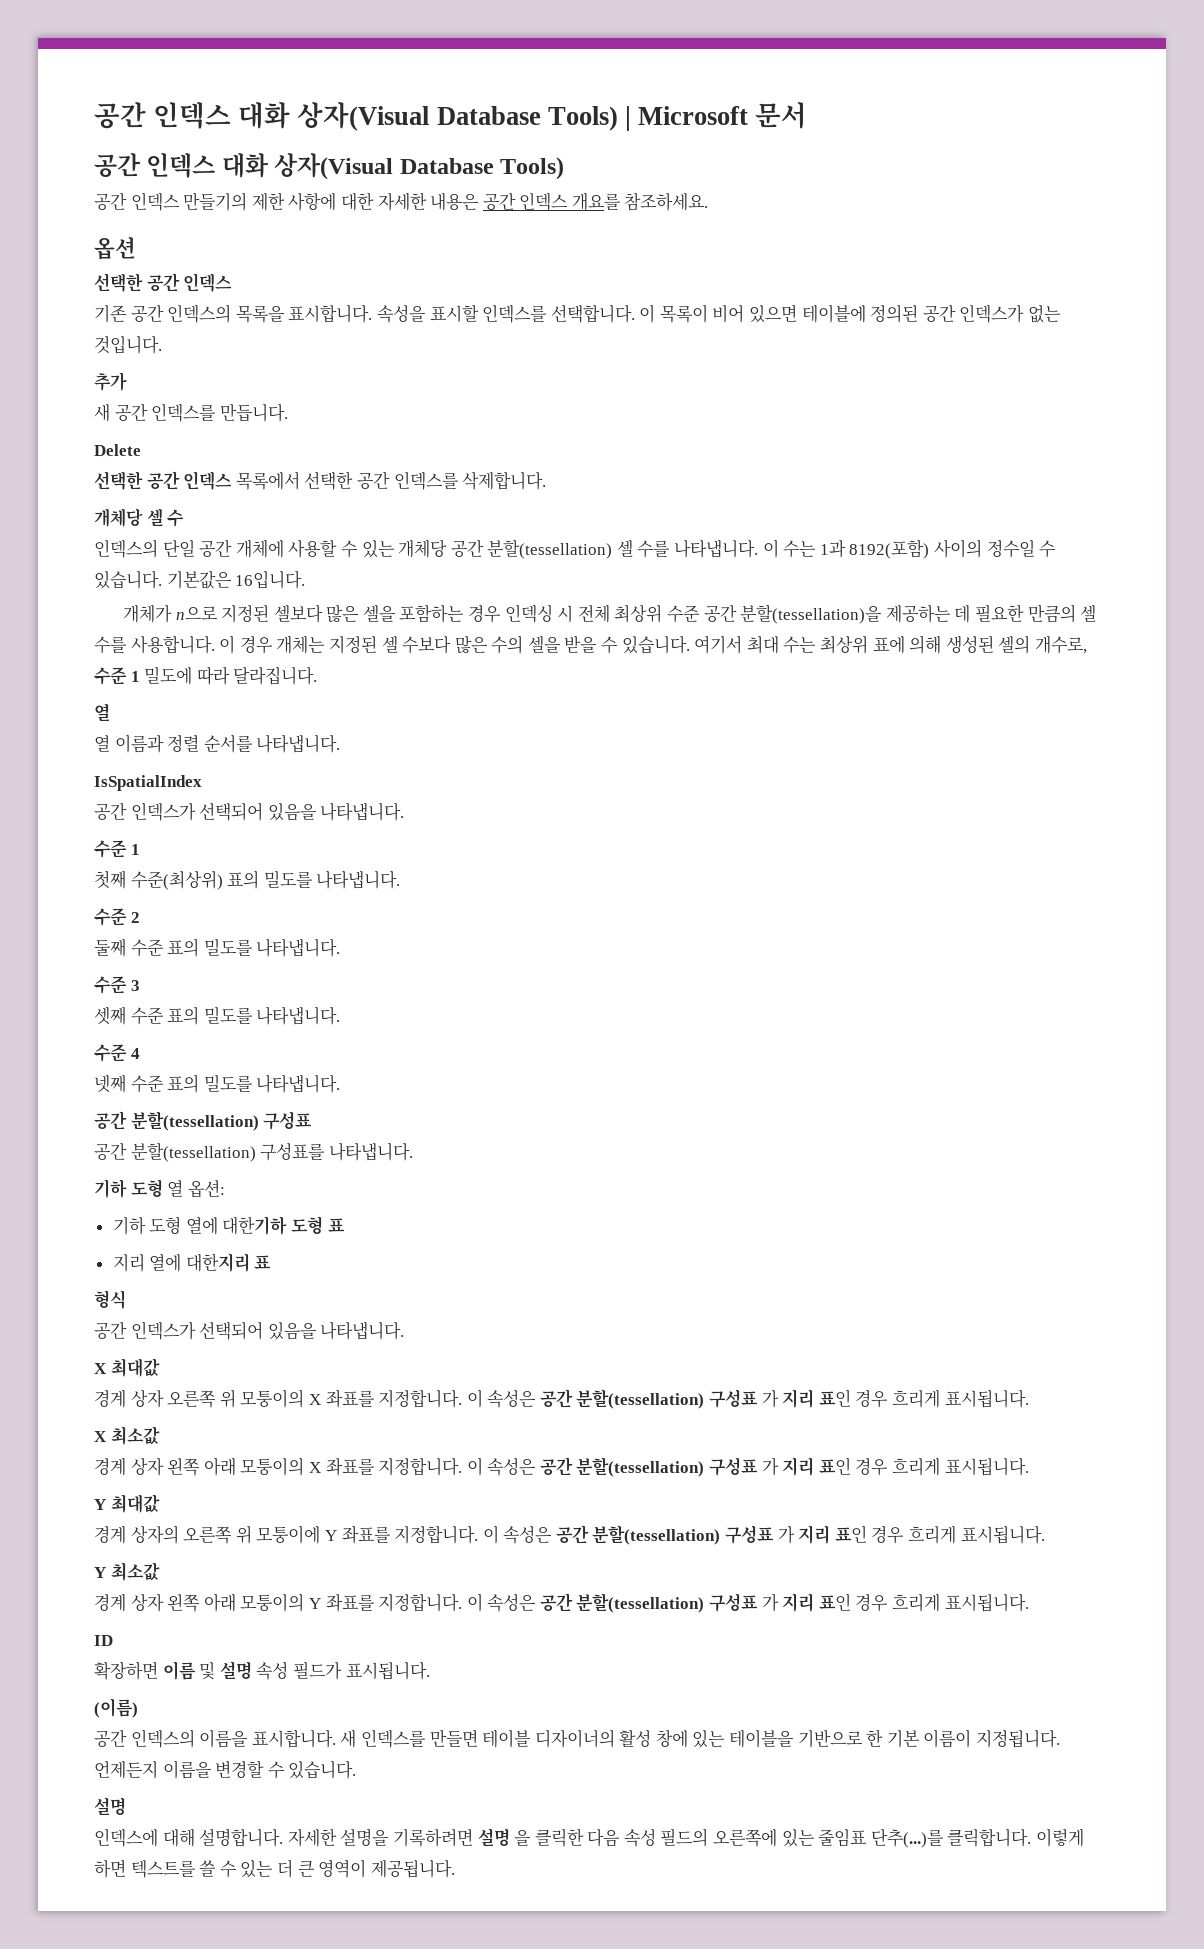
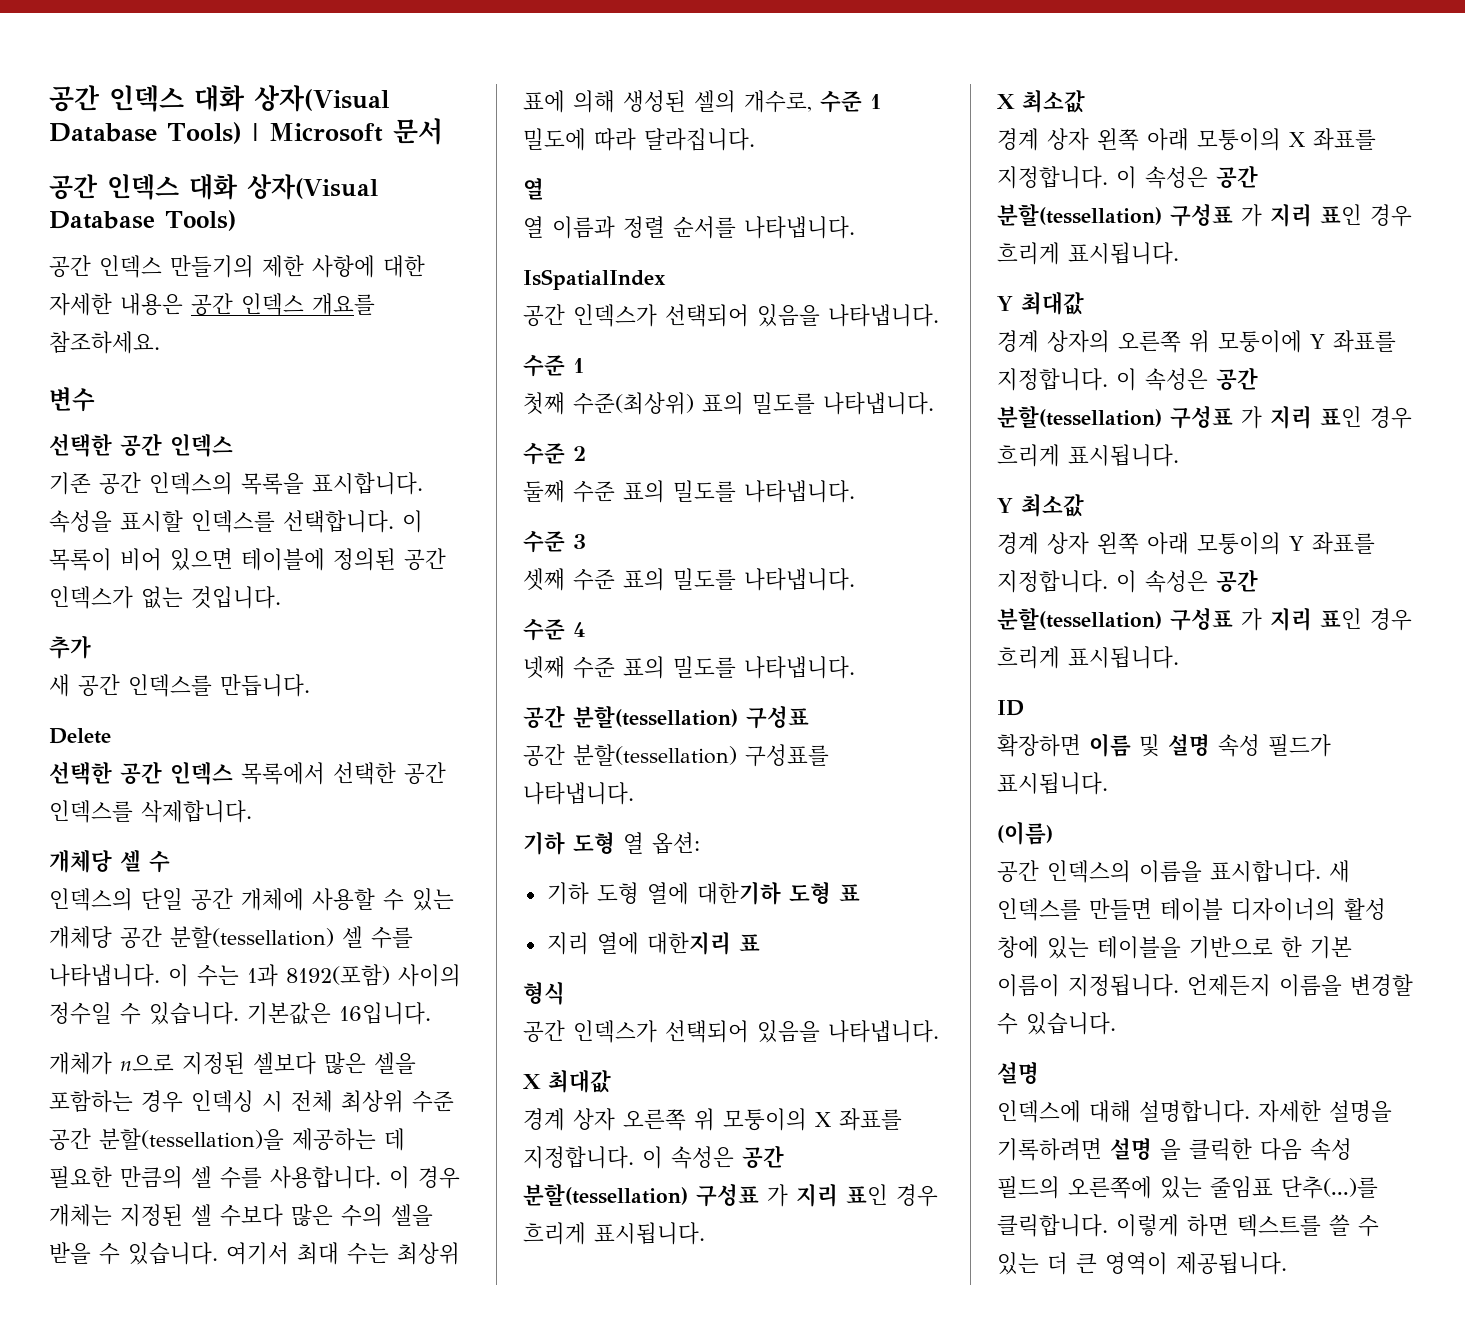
- 옵션
+ 변수

